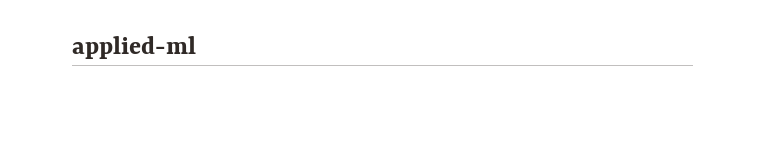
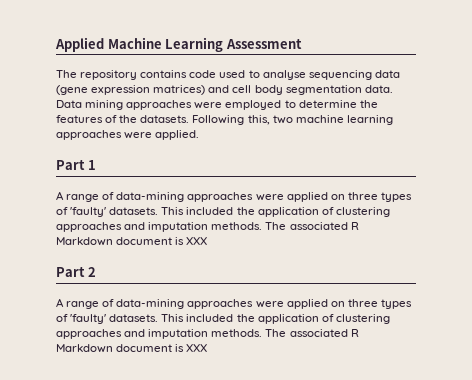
- applied-ml
+ Applied Machine Learning Assessment
+ The repository contains code used to analyse sequencing data (gene expression matrices) and cell body segmentation data. Data mining approaches were employed to determine the features of the datasets. Following this, two machine learning approaches were applied.
+ Part 1
+ A range of data-mining approaches were applied on three types of 'faulty' datasets. This included the application of clustering approaches and imputation methods. The associated R Markdown document is XXX
+ Part 2
+ A range of data-mining approaches were applied on three types of 'faulty' datasets. This included the application of clustering approaches and imputation methods. The associated R Markdown document is XXX

